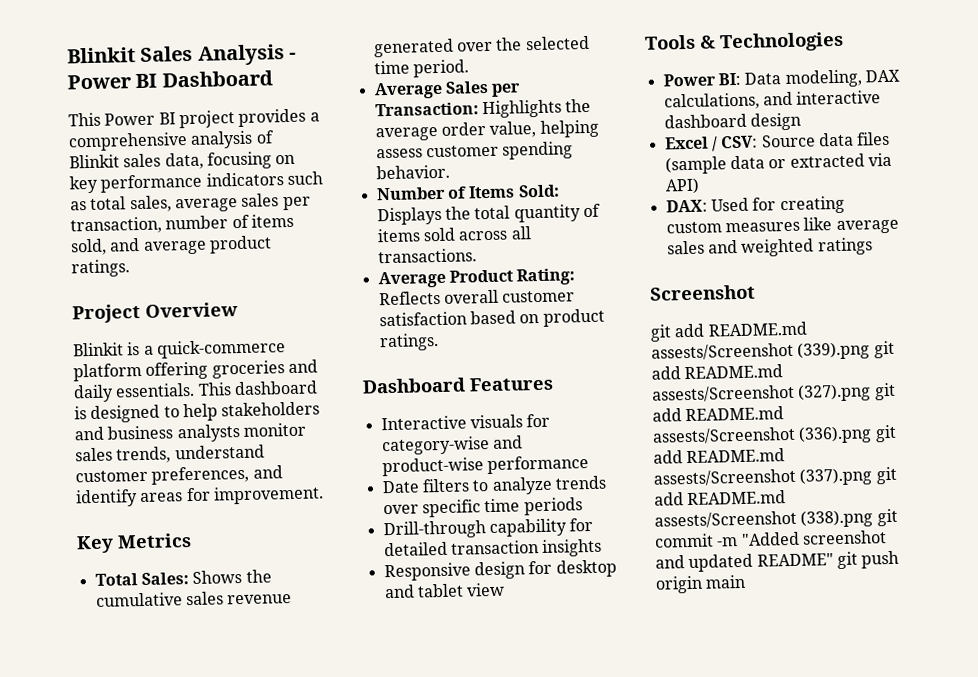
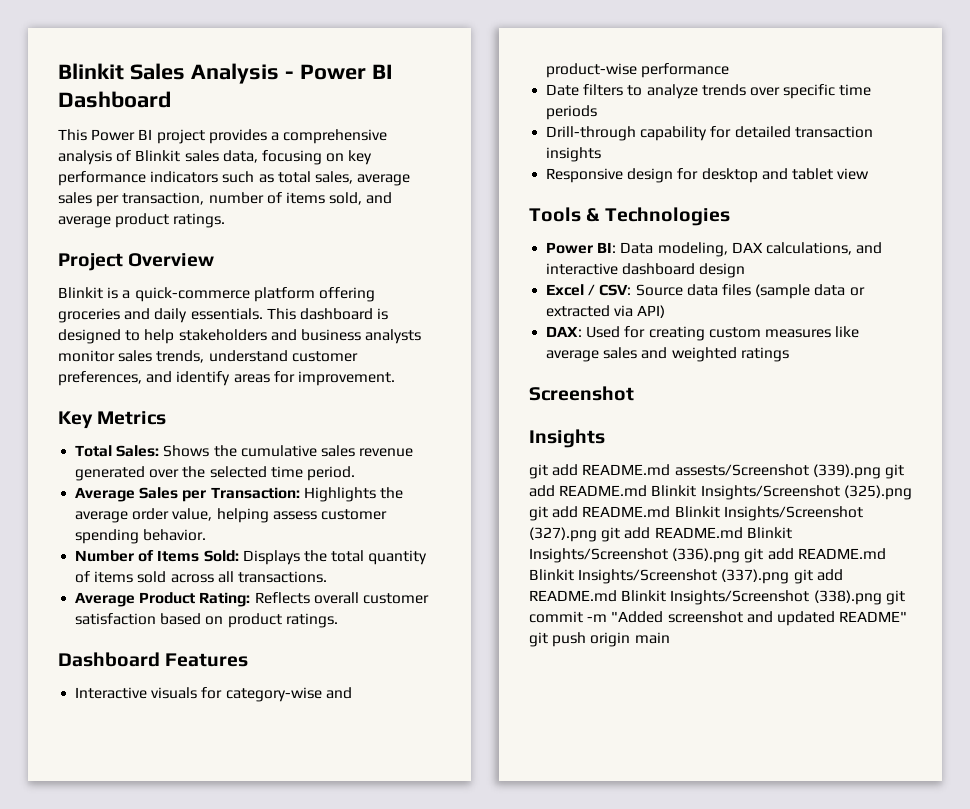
+ Insights
- git add README.md assests/Screenshot (339).png git add README.md assests/Screenshot (327).png git add README.md assests/Screenshot (336).png git add README.md assests/Screenshot (337).png git add README.md assests/Screenshot (338).png git commit -m "Added screenshot and updated README" git push origin main
+ git add README.md assests/Screenshot (339).png git add README.md Blinkit Insights/Screenshot (325).png git add README.md Blinkit Insights/Screenshot (327).png git add README.md Blinkit Insights/Screenshot (336).png git add README.md Blinkit Insights/Screenshot (337).png git add README.md Blinkit Insights/Screenshot (338).png git commit -m "Added screenshot and updated README" git push origin main

